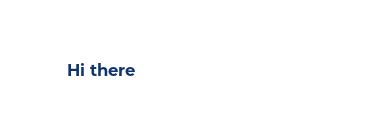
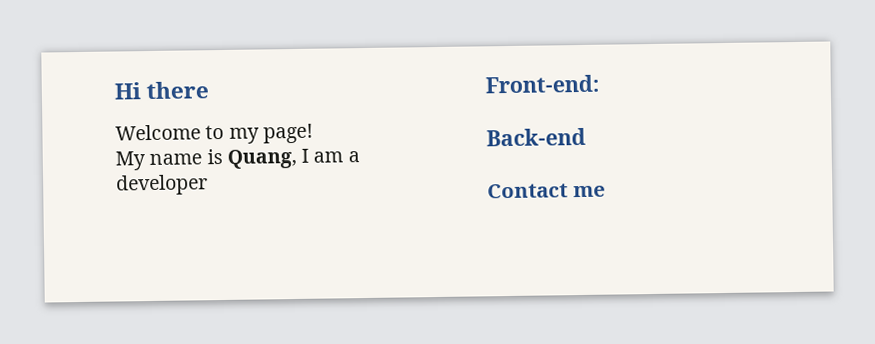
+ Welcome to my page!
+ My name is Quang, I am a developer
+ Front-end:
+ Back-end
+ Contact me

